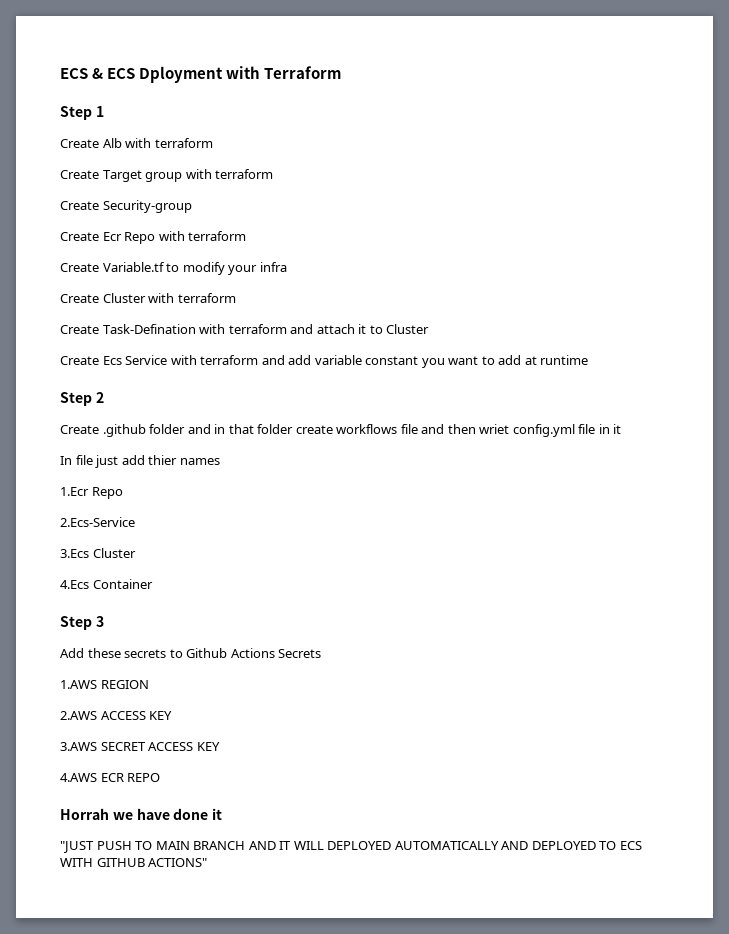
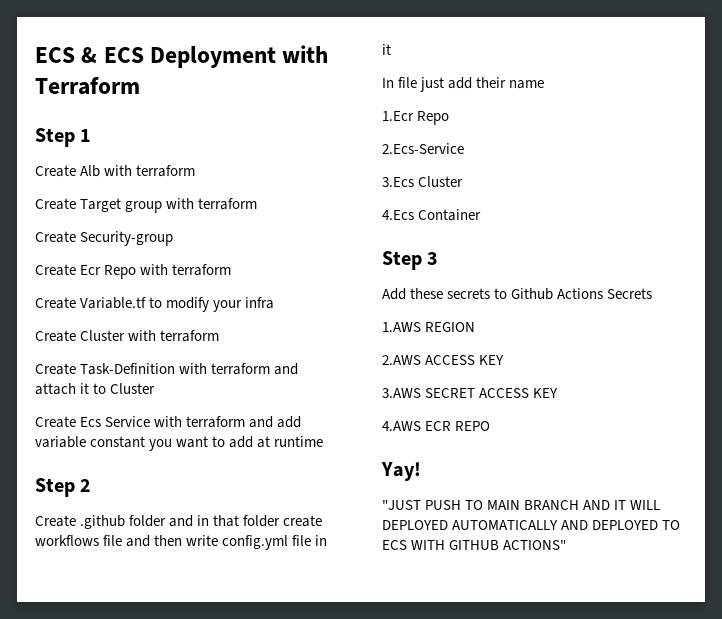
- ECS & ECS Dployment with Terraform
+ ECS & ECS Deployment with Terraform
- Create Task-Defination with terraform and attach it to Cluster
+ Create Task-Definition with terraform and attach it to Cluster
- Create .github folder and in that folder create workflows file and then wriet config.yml file in it
+ Create .github folder and in that folder create workflows file and then write config.yml file in it
- In file just add thier names
+ In file just add their name
- Horrah we have done it
+ Yay!

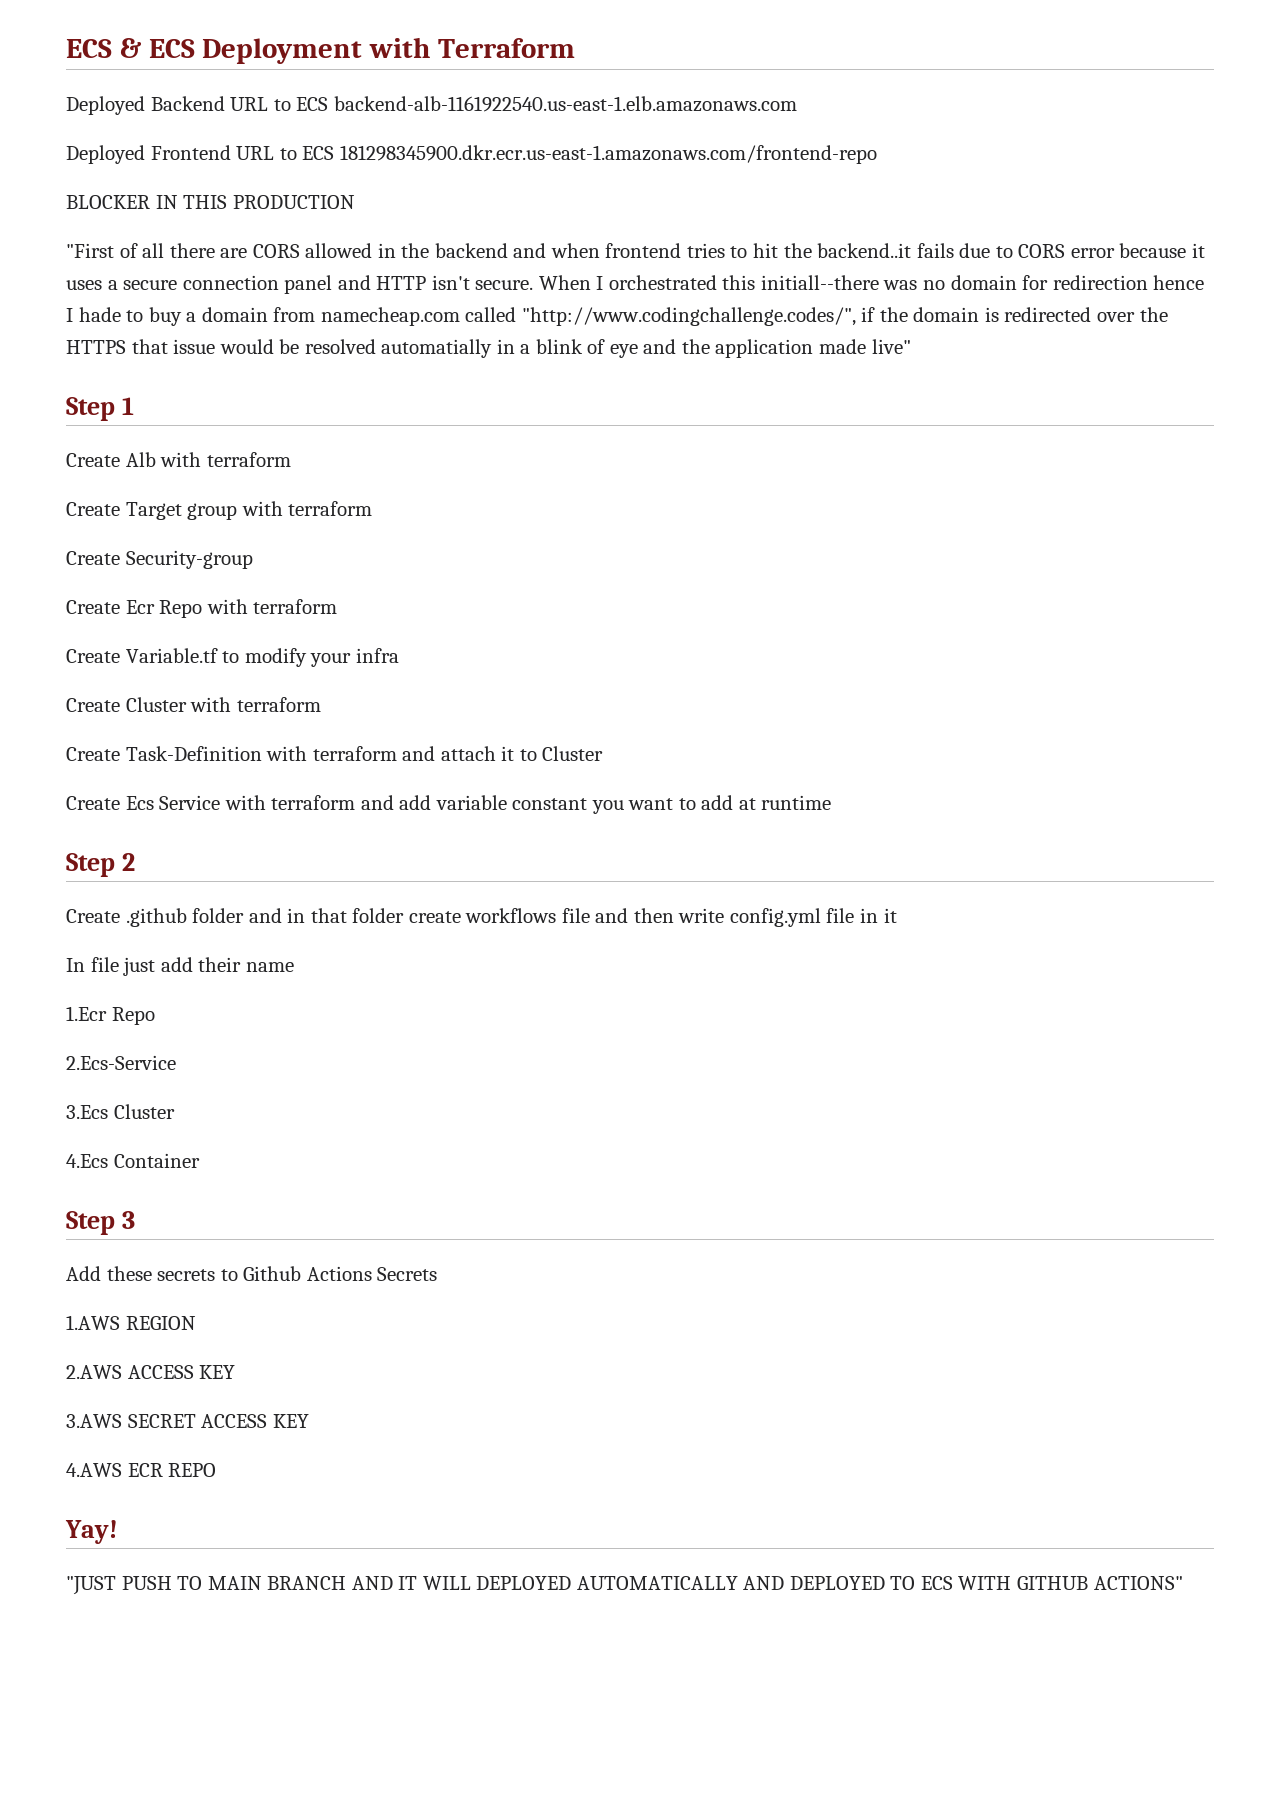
+ Deployed Backend URL to ECS backend-alb-1161922540.us-east-1.elb.amazonaws.com
+ Deployed Frontend URL to ECS 181298345900.dkr.ecr.us-east-1.amazonaws.com/frontend-repo
+ BLOCKER IN THIS PRODUCTION
+ "First of all there are CORS allowed in the backend and when frontend tries to hit the backend..it fails due to CORS error because it uses a secure connection panel and HTTP isn't secure. When I orchestrated this initiall--there was no domain for redirection hence I hade to buy a domain from namecheap.com called "http://www.codingchallenge.codes/", if the domain is redirected over the HTTPS that issue would be resolved automatially in a blink of eye and the application made live"

